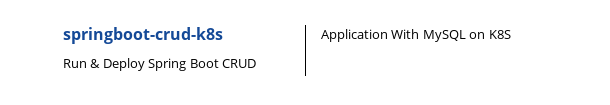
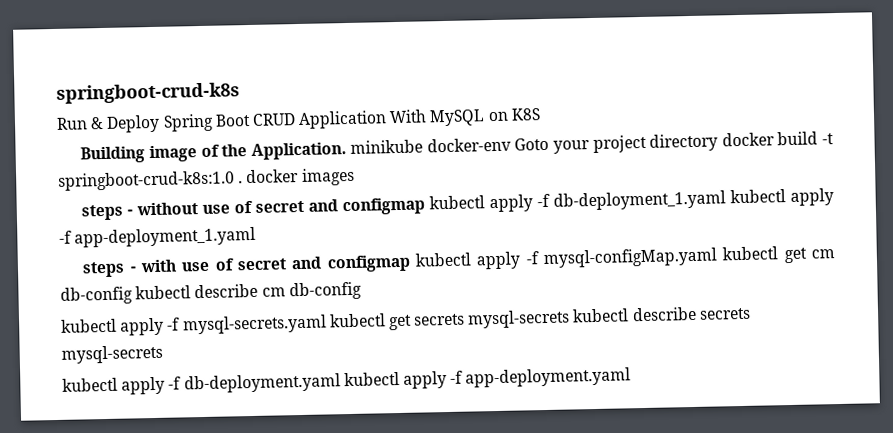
+ Building image of the Application. minikube docker-env Goto your project directory docker build -t springboot-crud-k8s:1.0 . docker images
+ steps - without use of secret and configmap kubectl apply -f db-deployment_1.yaml kubectl apply -f app-deployment_1.yaml
+ steps - with use of secret and configmap kubectl apply -f mysql-configMap.yaml kubectl get cm db-config kubectl describe cm db-config
+ kubectl apply -f mysql-secrets.yaml kubectl get secrets mysql-secrets kubectl describe secrets mysql-secrets
+ kubectl apply -f db-deployment.yaml kubectl apply -f app-deployment.yaml

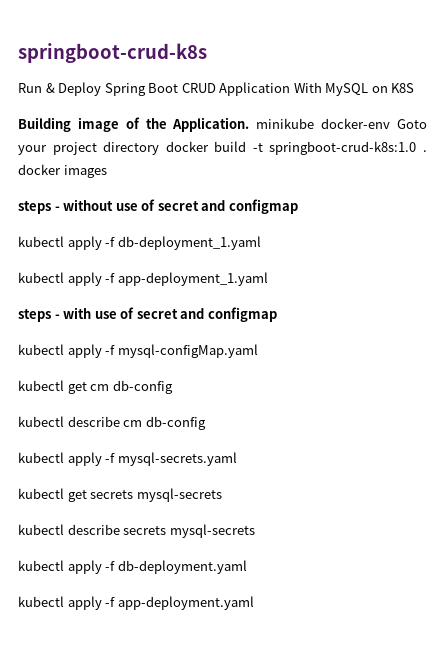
- steps - without use of secret and configmap kubectl apply -f db-deployment_1.yaml kubectl apply -f app-deployment_1.yaml
+ steps - without use of secret and configmap
+ kubectl apply -f db-deployment_1.yaml
+ kubectl apply -f app-deployment_1.yaml
- steps - with use of secret and configmap kubectl apply -f mysql-configMap.yaml kubectl get cm db-config kubectl describe cm db-config
+ steps - with use of secret and configmap
+ kubectl apply -f mysql-configMap.yaml
+ kubectl get cm db-config
+ kubectl describe cm db-config
- kubectl apply -f mysql-secrets.yaml kubectl get secrets mysql-secrets kubectl describe secrets mysql-secrets
+ kubectl apply -f mysql-secrets.yaml
+ kubectl get secrets mysql-secrets
+ kubectl describe secrets mysql-secrets
- kubectl apply -f db-deployment.yaml kubectl apply -f app-deployment.yaml
+ kubectl apply -f db-deployment.yaml
+ kubectl apply -f app-deployment.yaml

